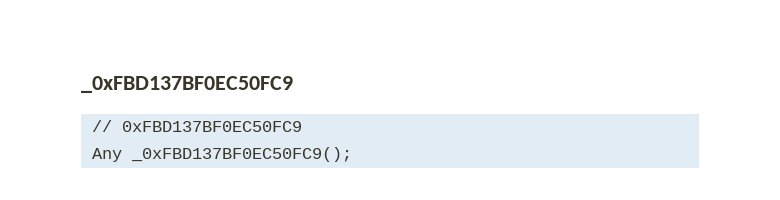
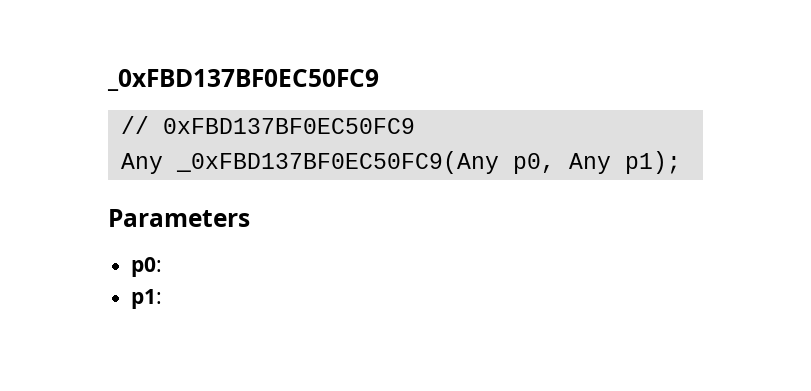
- Any _0xFBD137BF0EC50FC9();
+ Any _0xFBD137BF0EC50FC9(Any p0, Any p1);
+ Parameters
+ p0:
+ p1:

